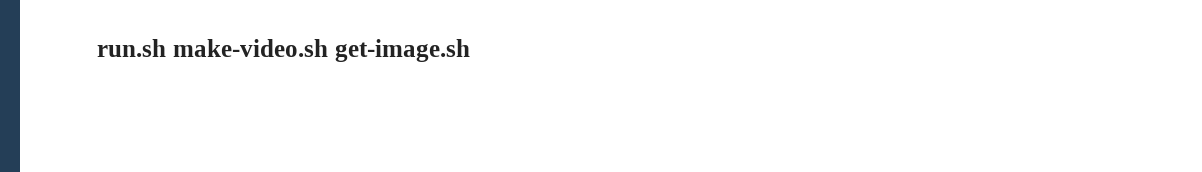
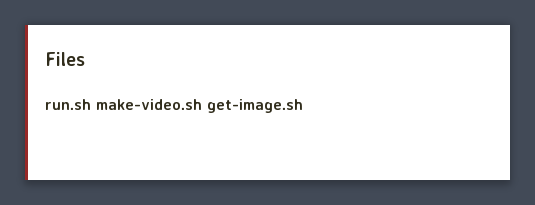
+ Files

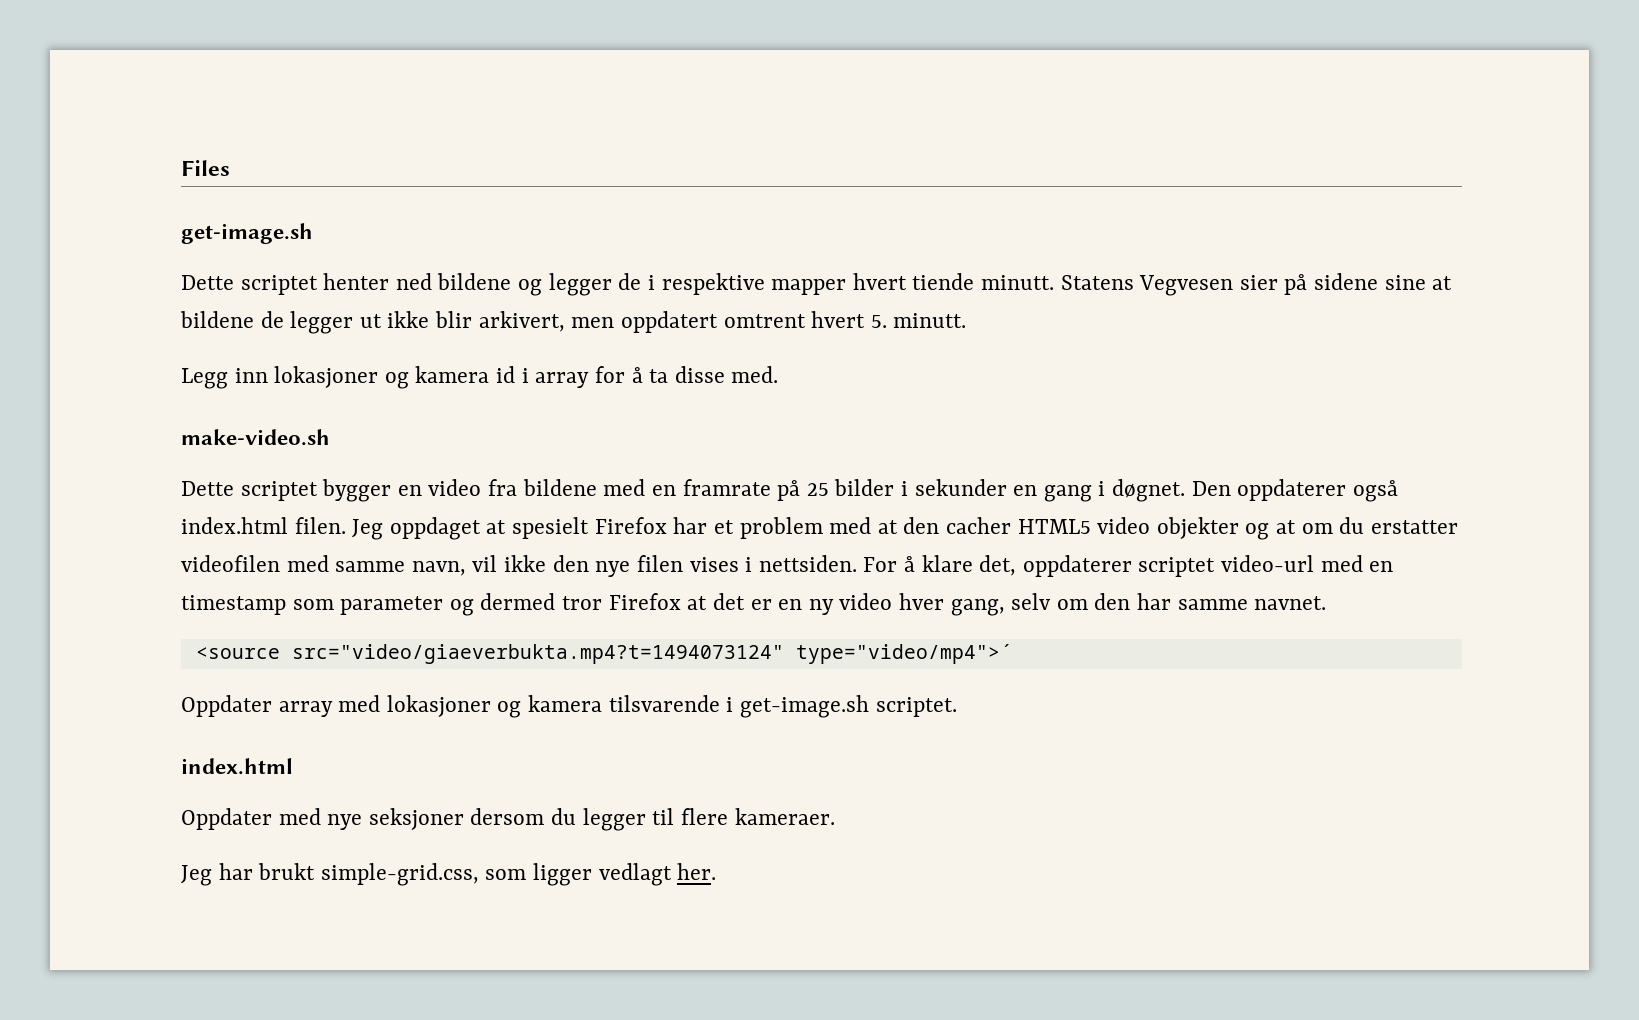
  Files
- run.sh make-video.sh get-image.sh
+ get-image.sh
+ Dette scriptet henter ned bildene og legger de i respektive mapper hvert tiende minutt. Statens Vegvesen sier på sidene sine at bildene de legger ut ikke blir arkivert, men oppdatert omtrent hvert 5. minutt.
+ Legg inn lokasjoner og kamera id i array for å ta disse med.
+ make-video.sh
+ Dette scriptet bygger en video fra bildene med en framrate på 25 bilder i sekunder en gang i døgnet. Den oppdaterer også index.html filen. Jeg oppdaget at spesielt Firefox har et problem med at den cacher HTML5 video objekter og at om du erstatter videofilen med samme navn, vil ikke den nye filen vises i nettsiden. For å klare det, oppdaterer scriptet video-url med en timestamp som parameter og dermed tror Firefox at det er en ny video hver gang, selv om den har samme navnet.
+ <source src="video/giaeverbukta.mp4?t=1494073124" type="video/mp4">´
+ Oppdater array med lokasjoner og kamera tilsvarende i get-image.sh scriptet.
+ index.html
+ Oppdater med nye seksjoner dersom du legger til flere kameraer.
+ Jeg har brukt simple-grid.css, som ligger vedlagt her.

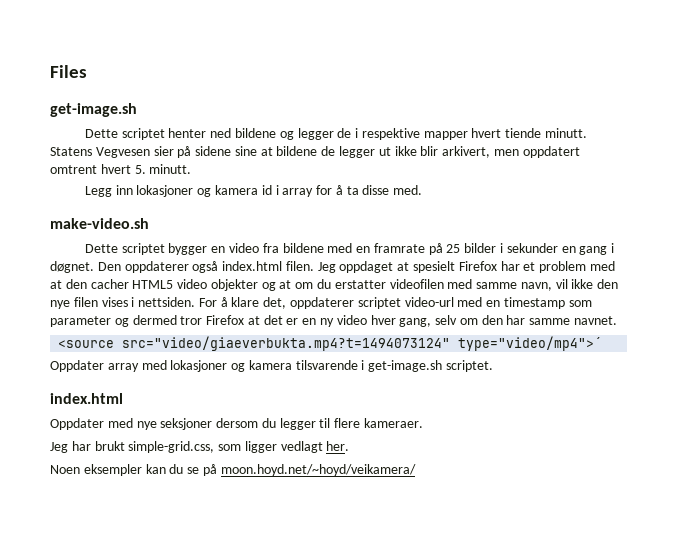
+ Noen eksempler kan du se på moon.hoyd.net/~hoyd/veikamera/

